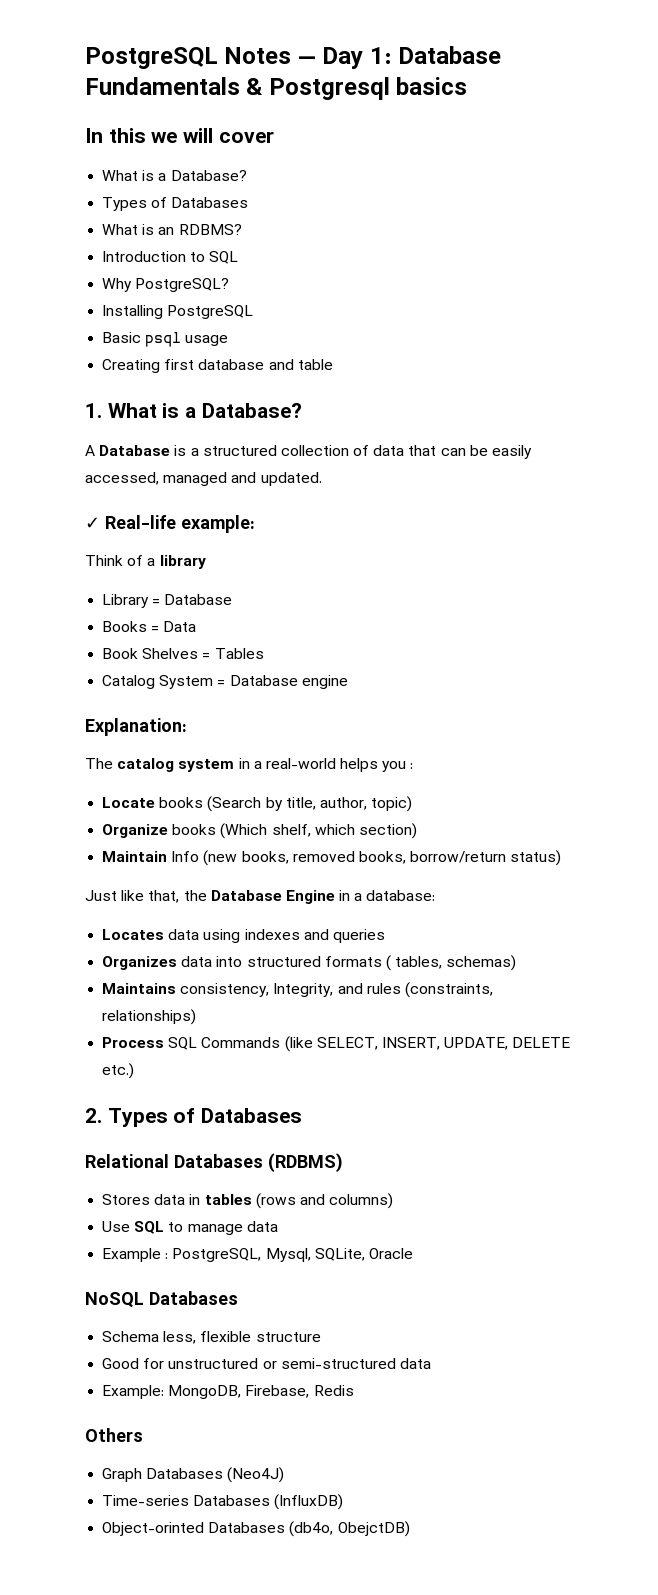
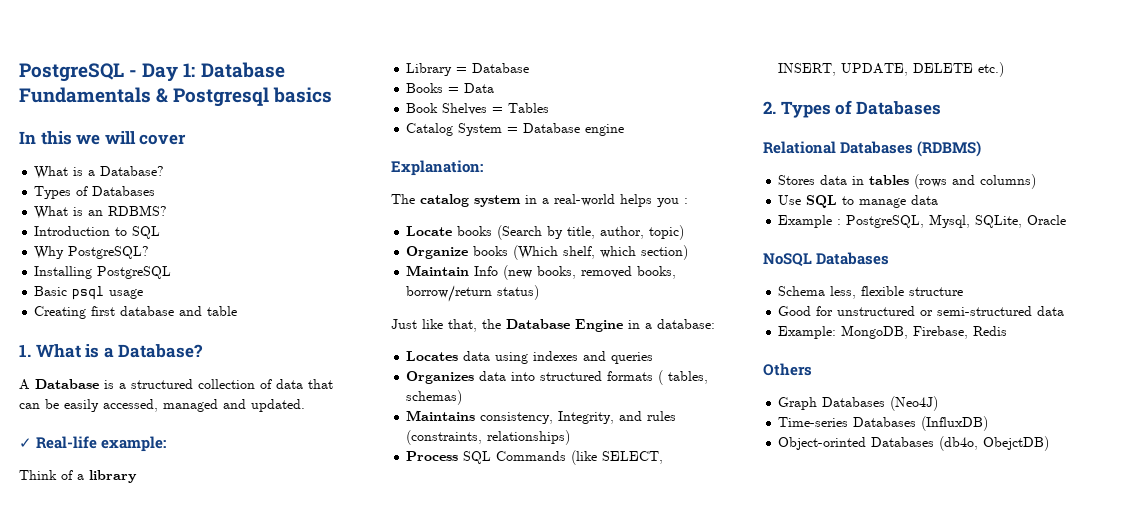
- PostgreSQL Notes — Day 1: Database Fundamentals & Postgresql basics
+ PostgreSQL - Day 1: Database Fundamentals & Postgresql basics

